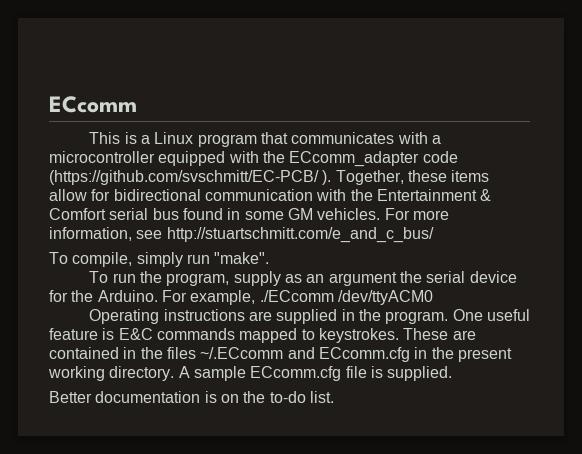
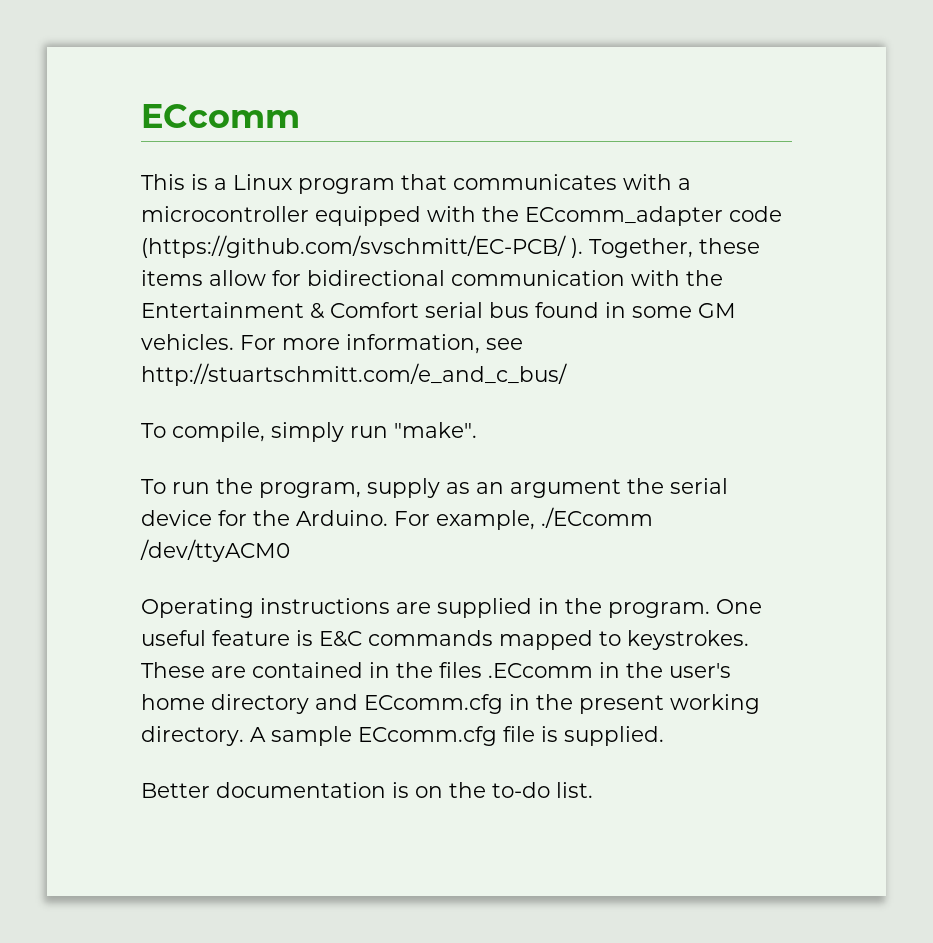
- These are contained in the files ~/.ECcomm and ECcomm.cfg in the present working directory.
+ These are contained in the files .ECcomm in the user's home directory and ECcomm.cfg in the present working directory.

